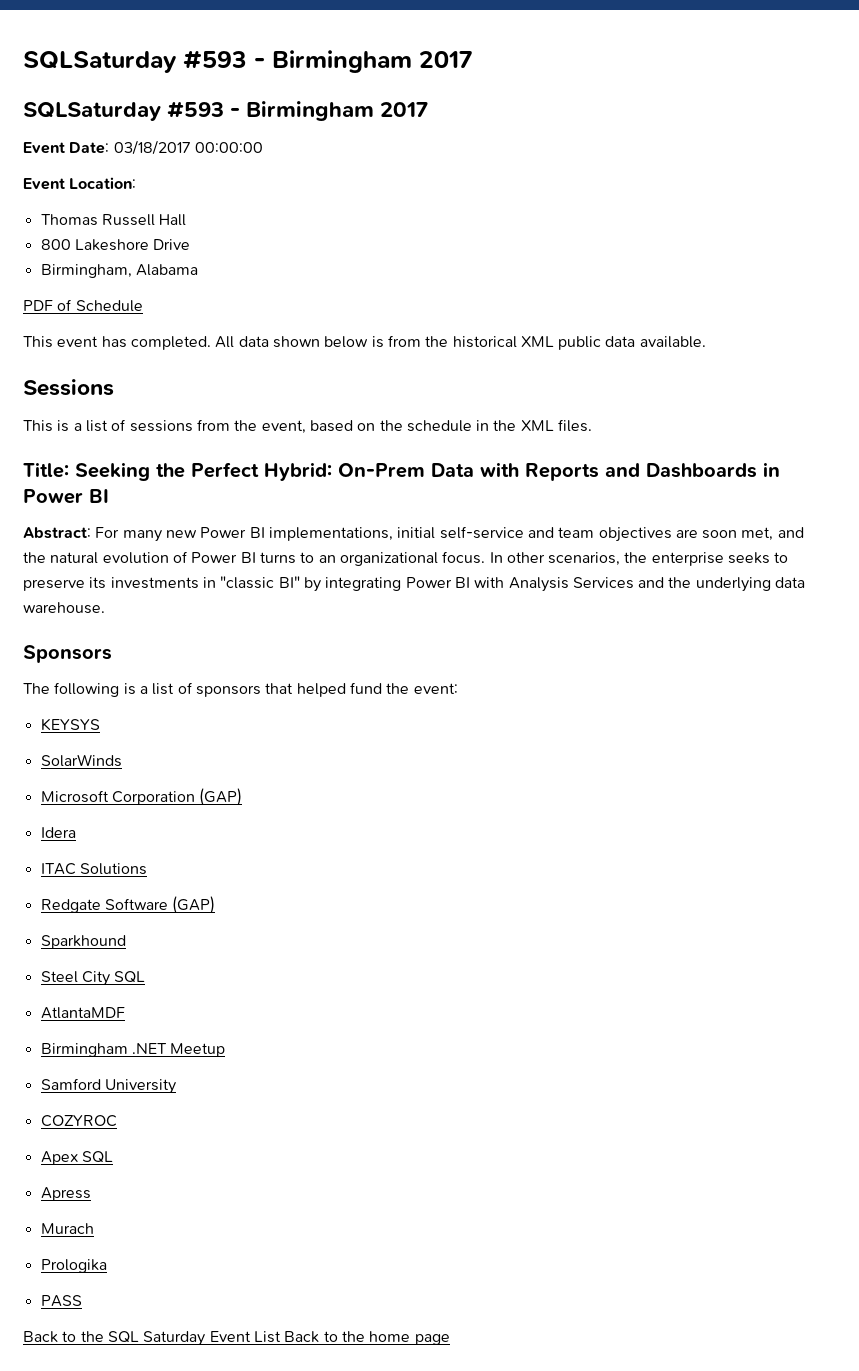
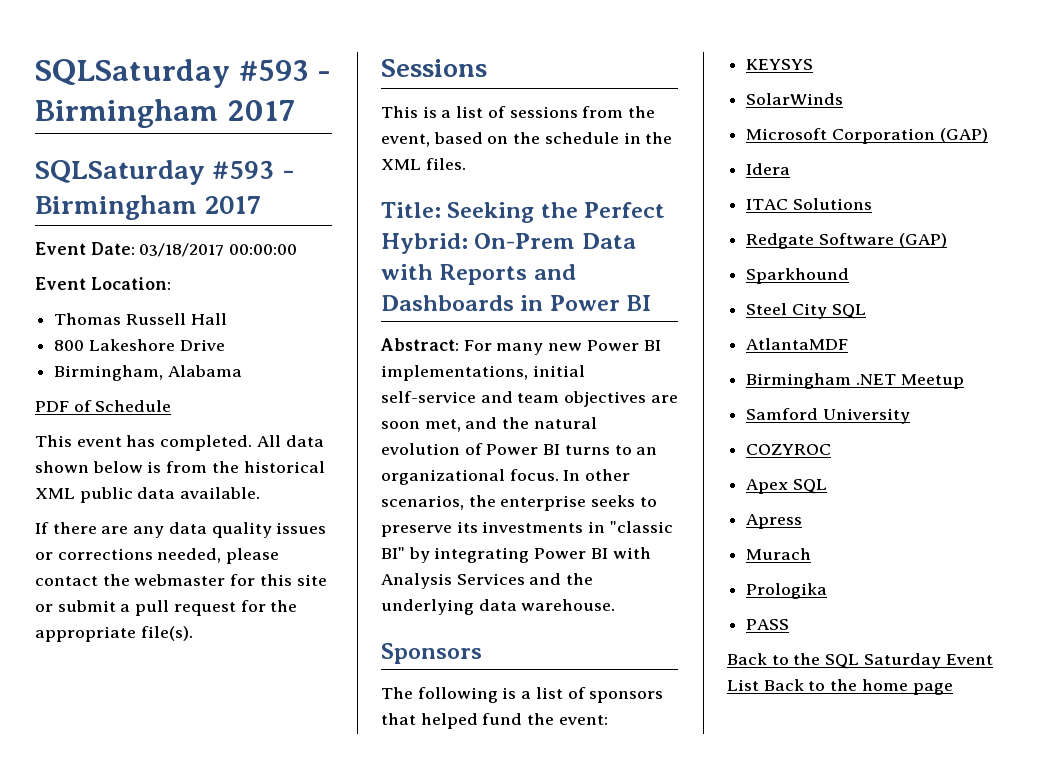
+ If there are any data quality issues or corrections needed, please contact the webmaster for this site or submit a pull request for the appropriate file(s).

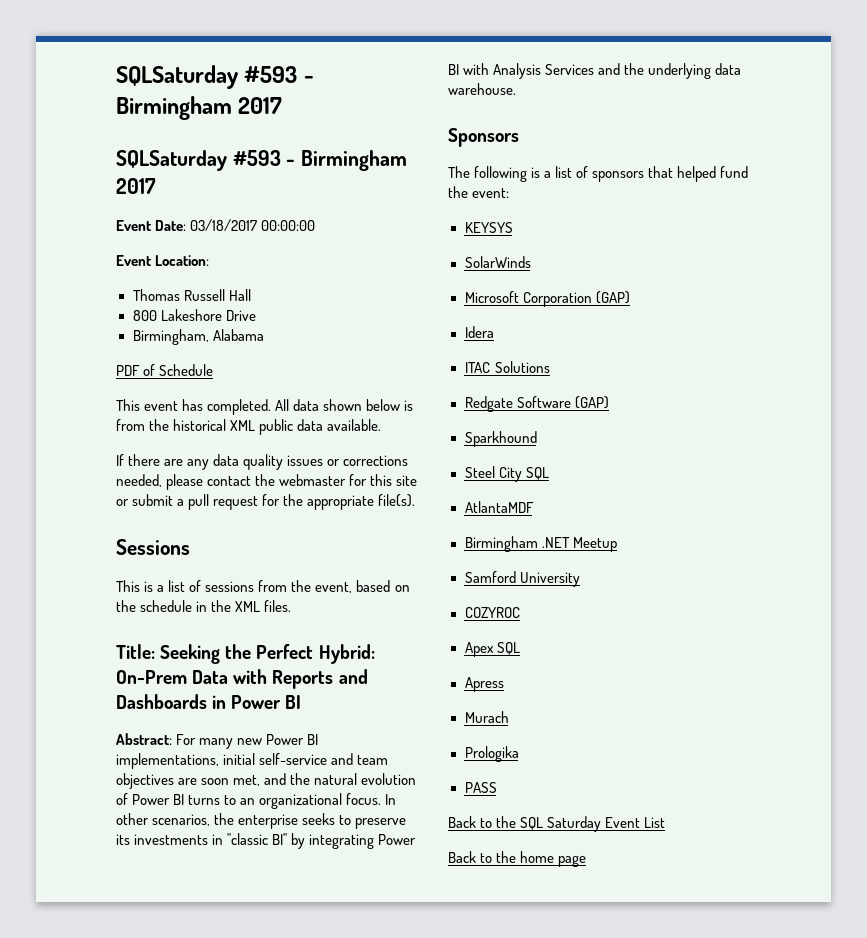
- Back to the SQL Saturday Event List Back to the home page
+ Back to the SQL Saturday Event List
+ Back to the home page

